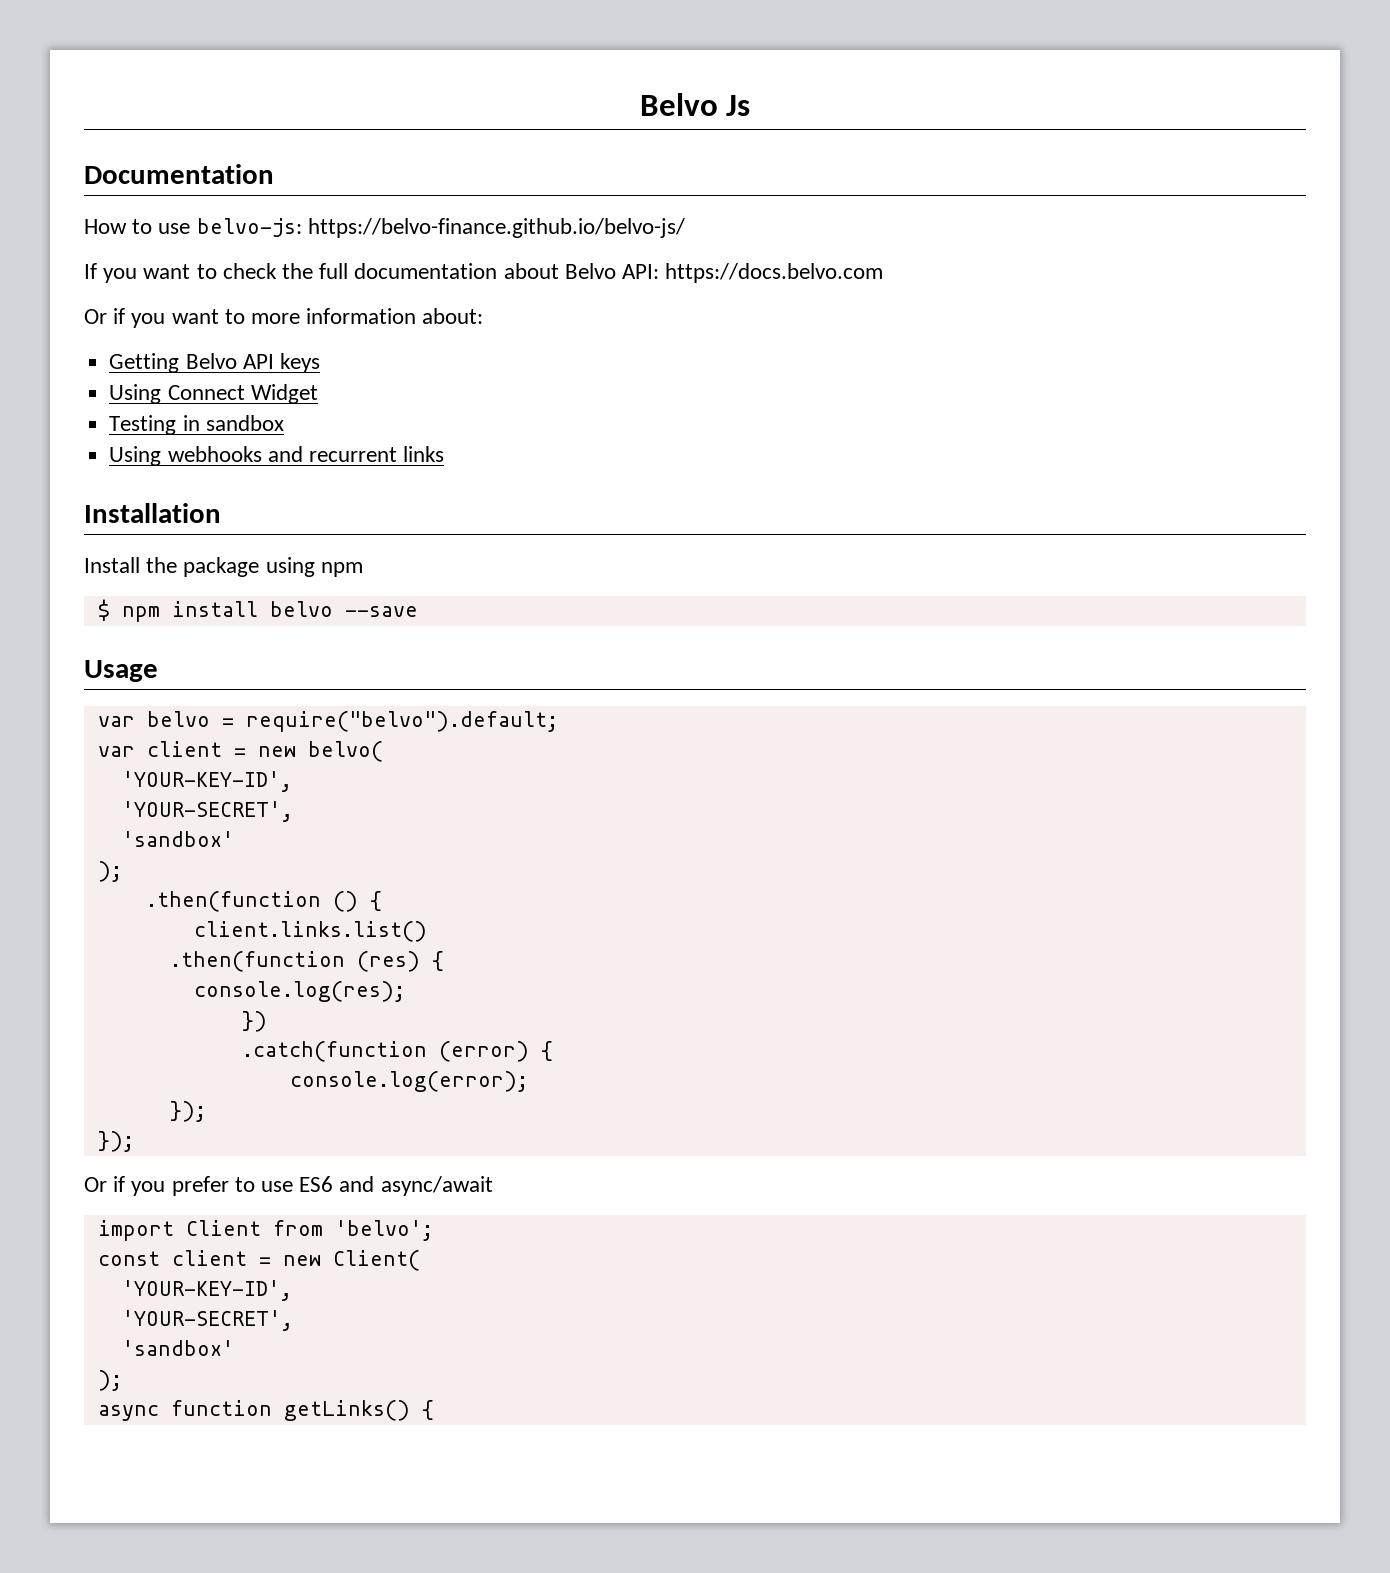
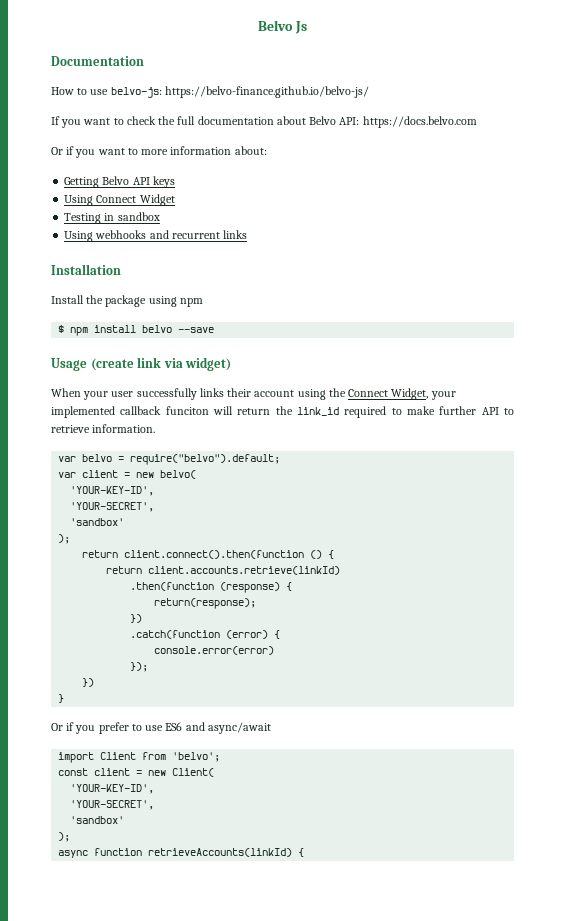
- Usage
+ Usage (create link via widget)
+ When your user successfully links their account using the Connect Widget, your implemented callback funciton will return the link_id required to make further API to retrieve information.
- .then(function () {
+ return client.connect().then(function () {
- client.links.list()
- .then(function (res) {
- console.log(res);
+ return client.accounts.retrieve(linkId)
+ .then(function (response) {
+ return(response);
- console.log(error);
+ console.error(error)
  });
- });
+ })
+ }
- async function getLinks() {
+ async function retrieveAccounts(linkId) {

